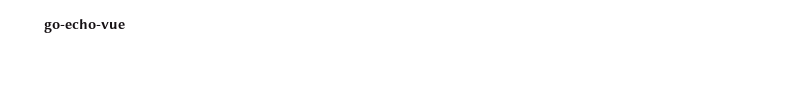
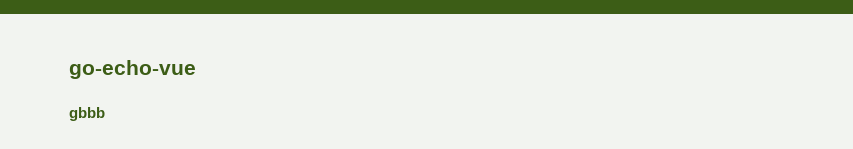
+ gbbb

